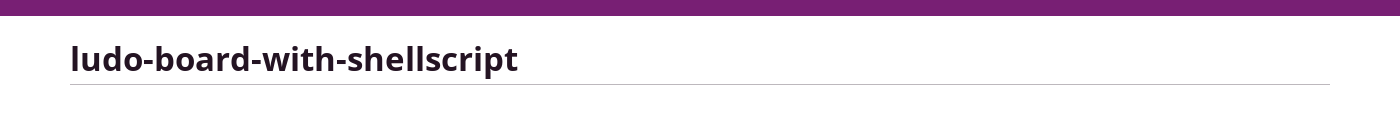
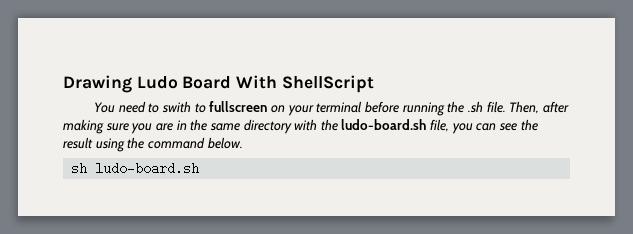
- ludo-board-with-shellscript
+ Drawing Ludo Board With ShellScript
+ You need to swith to fullscreen on your terminal before running the .sh file. Then, after making sure you are in the same directory with the ludo-board.sh file, you can see the result using the command below.
+ sh ludo-board.sh

